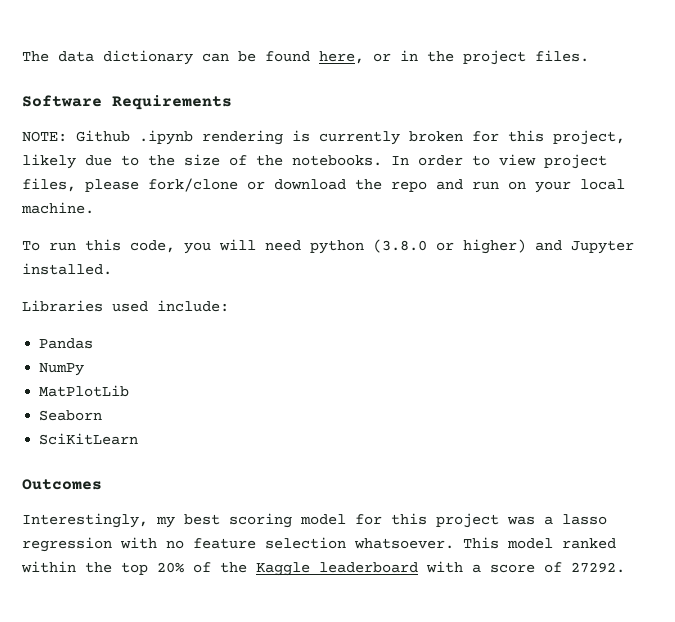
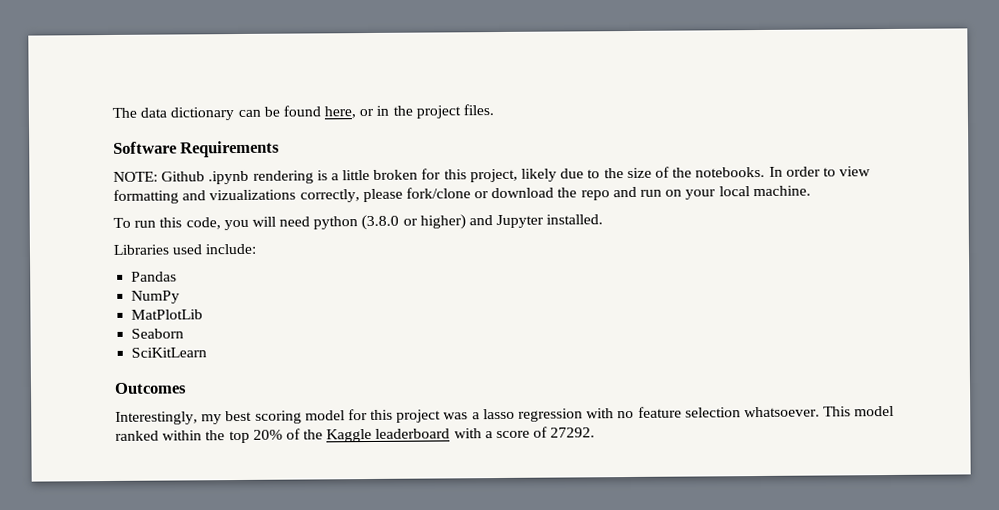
- NOTE: Github .ipynb rendering is currently broken for this project, likely due to the size of the notebooks.
+ NOTE: Github .ipynb rendering is a little broken for this project, likely due to the size of the notebooks.
- In order to view project files, please fork/clone or download the repo and run on your local machine.
+ In order to view formatting and vizualizations correctly, please fork/clone or download the repo and run on your local machine.

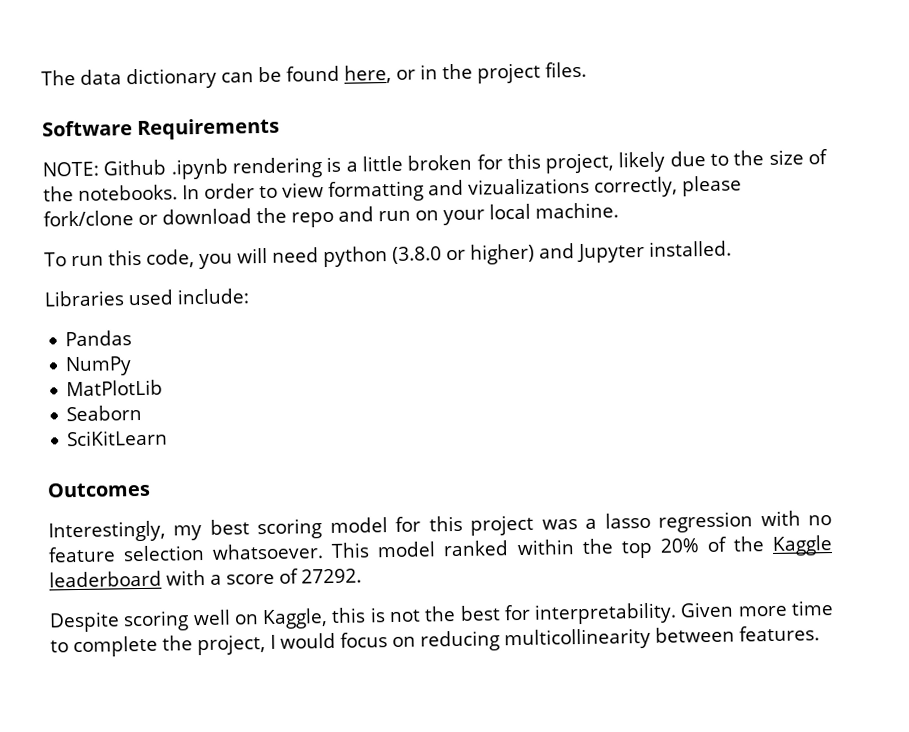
+ Despite scoring well on Kaggle, this is not the best for interpretability. Given more time to complete the project, I would focus on reducing multicollinearity between features.

